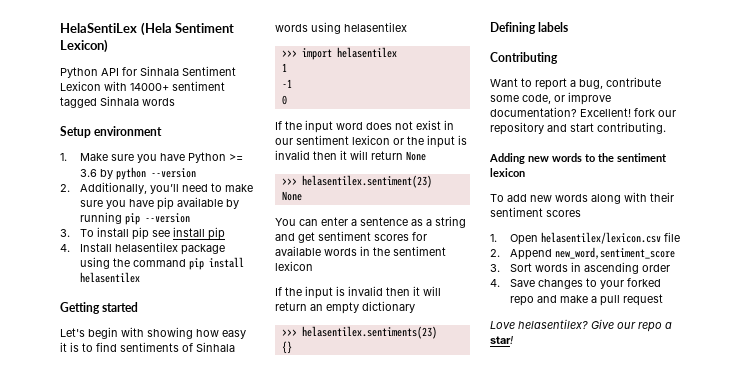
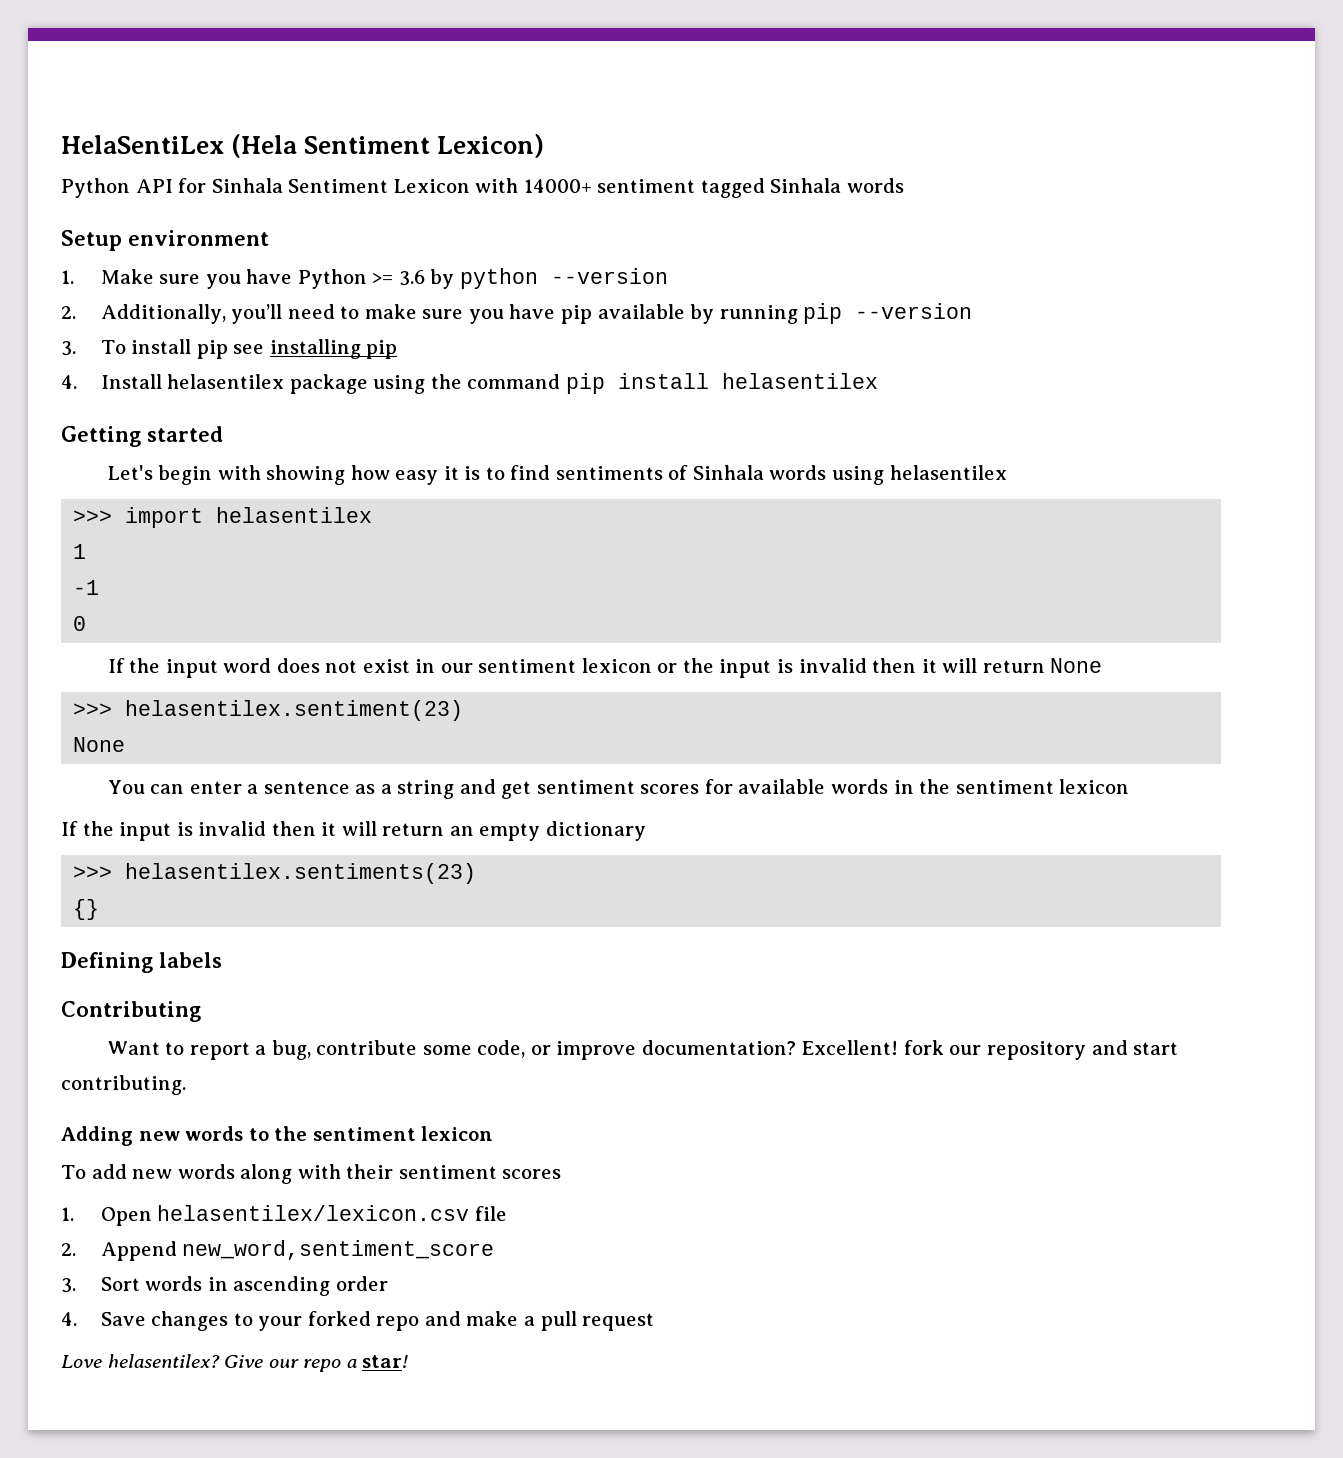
- 3. To install pip see install pip
+ 3. To install pip see installing pip

